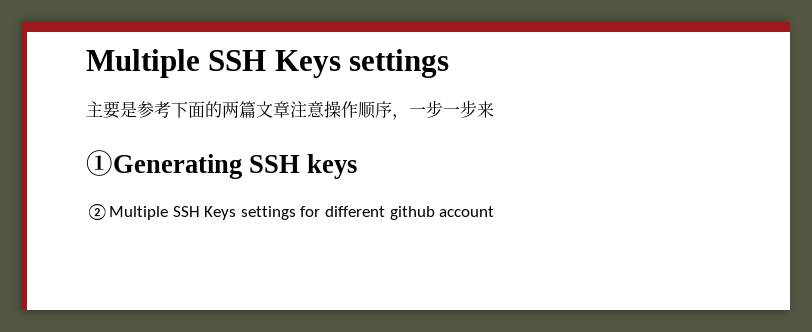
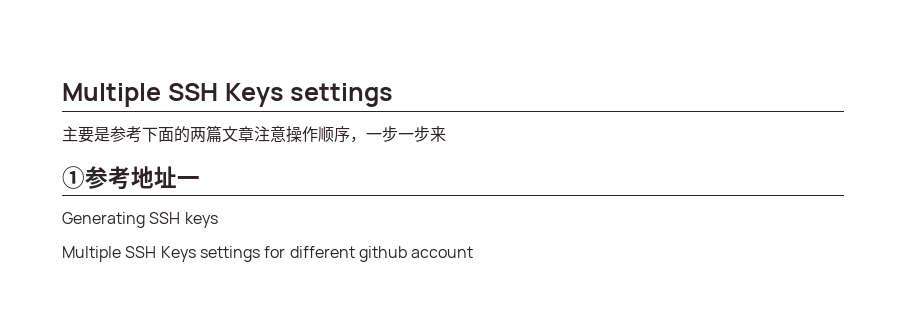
- ①Generating SSH keys
+ ①参考地址一
+ Generating SSH keys
- ②Multiple SSH Keys settings for different github account
+ Multiple SSH Keys settings for different github account

